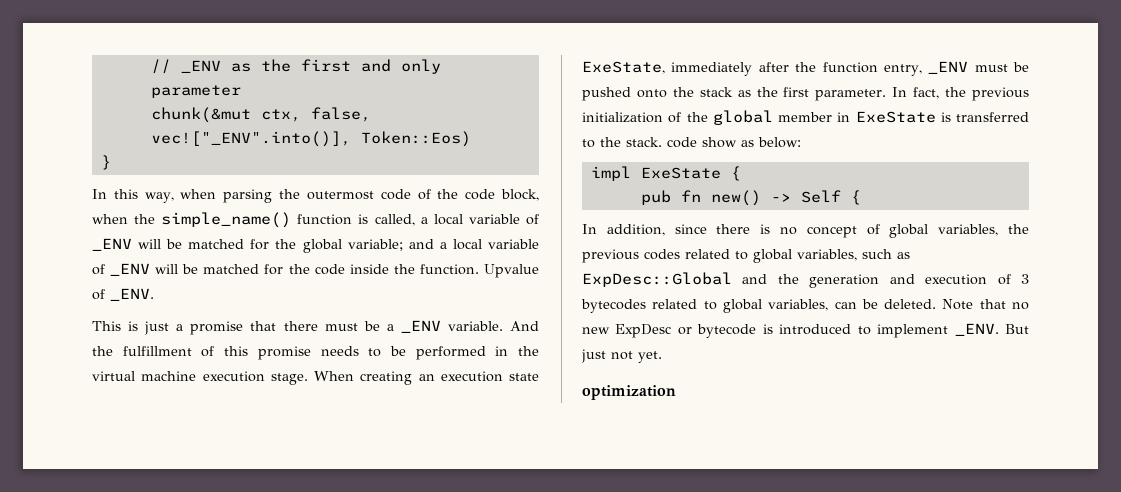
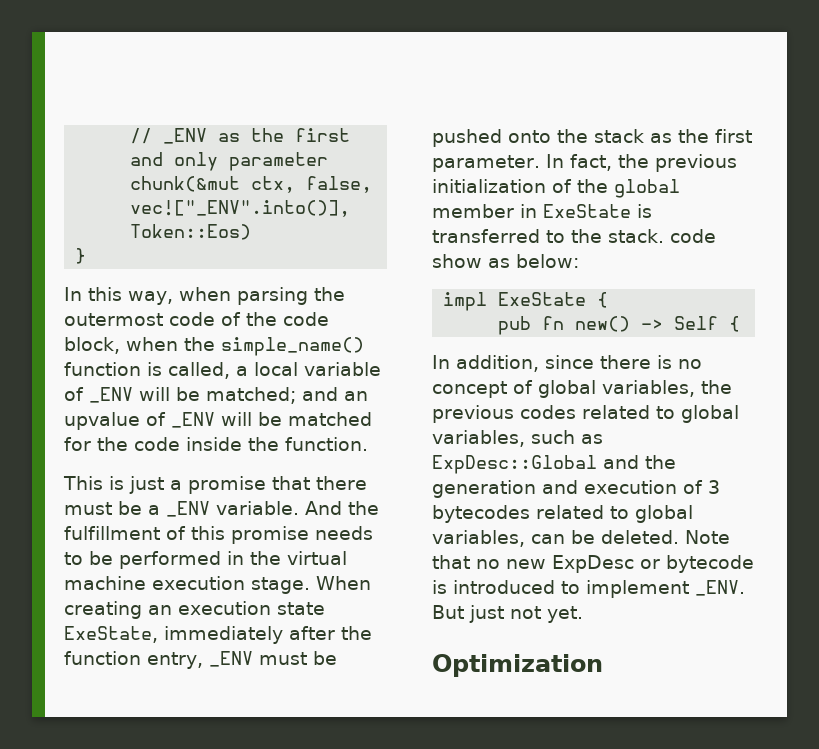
- In this way, when parsing the outermost code of the code block, when the simple_name() function is called, a local variable of _ENV will be matched for the global variable; and a local variable of _ENV will be matched for the code inside the function. Upvalue of _ENV.
+ In this way, when parsing the outermost code of the code block, when the simple_name() function is called, a local variable of _ENV will be matched; and an upvalue of _ENV will be matched for the code inside the function.
- optimization
+ Optimization

